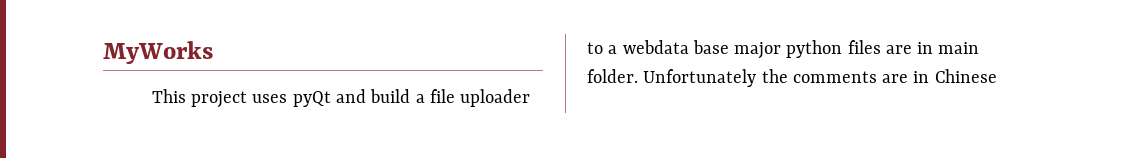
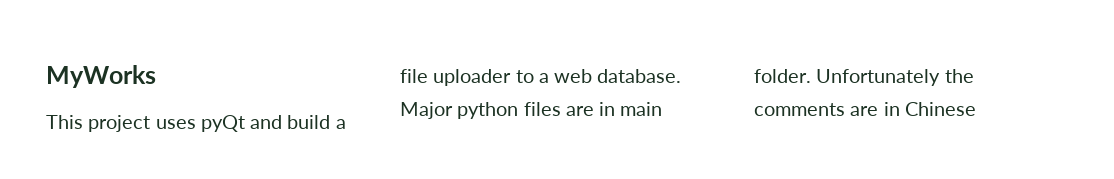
- This project uses pyQt and build a file uploader to a webdata base major python files are in main folder.
+ This project uses pyQt and build a file uploader to a web database. Major python files are in main folder.

